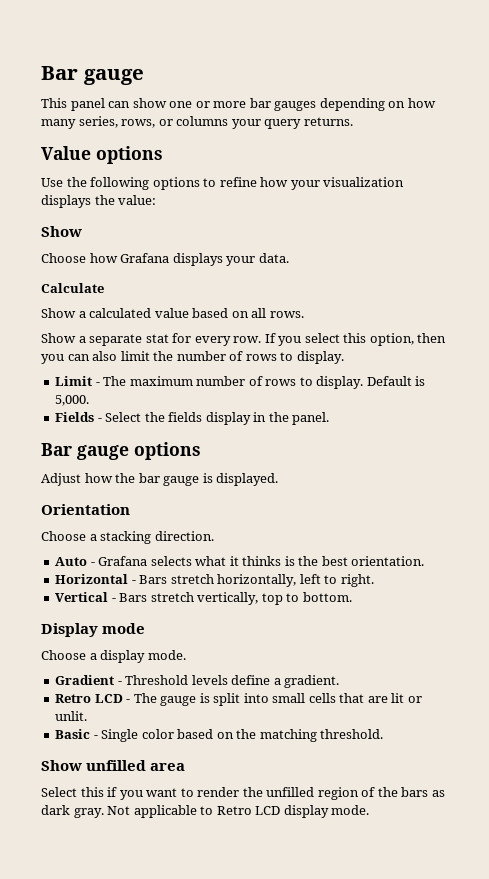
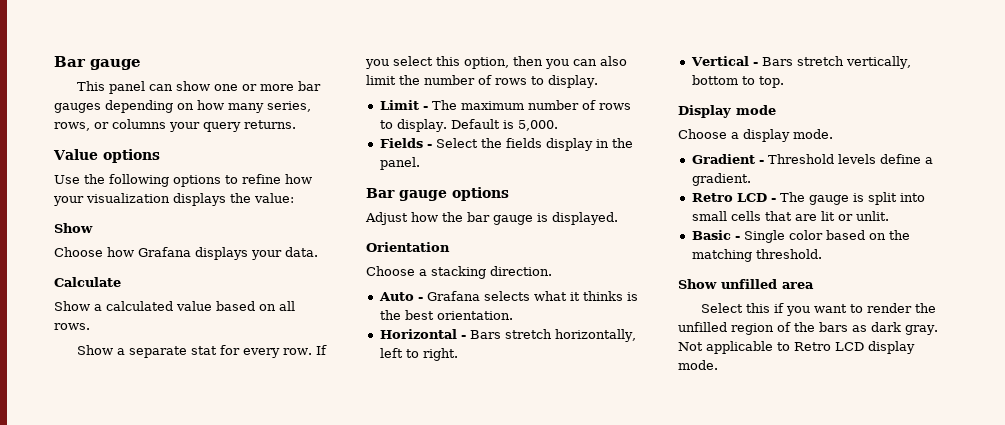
- Vertical - Bars stretch vertically, top to bottom.
+ Vertical - Bars stretch vertically, bottom to top.

